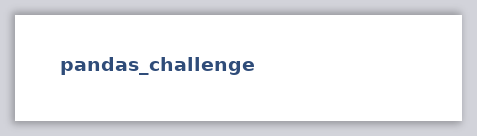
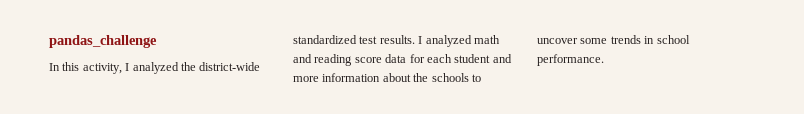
+ In this activity, I analyzed the district-wide standardized test results. I analyzed math and reading score data for each student and more information about the schools to uncover some trends in school performance.

